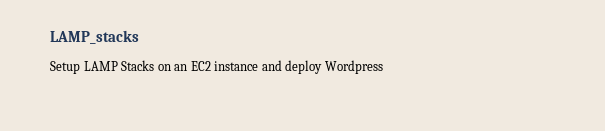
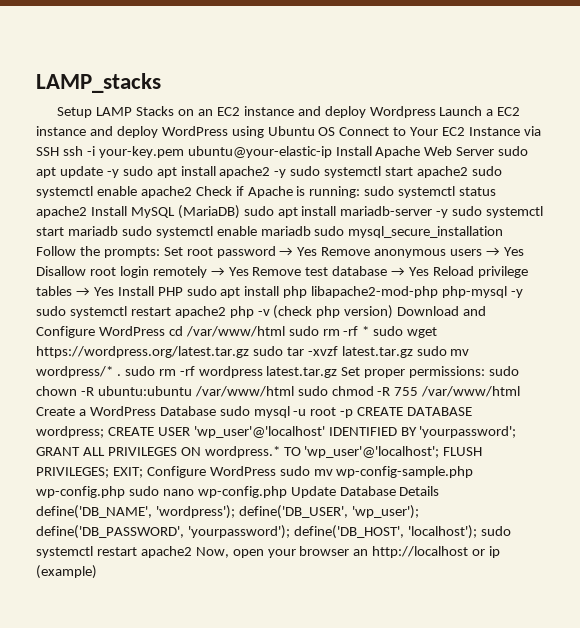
- Setup LAMP Stacks on an EC2 instance and deploy Wordpress
+ Setup LAMP Stacks on an EC2 instance and deploy Wordpress Launch a EC2 instance and deploy WordPress using Ubuntu OS Connect to Your EC2 Instance via SSH ssh -i your-key.pem ubuntu@your-elastic-ip Install Apache Web Server sudo apt update -y sudo apt install apache2 -y sudo systemctl start apache2 sudo systemctl enable apache2 Check if Apache is running: sudo systemctl status apache2 Install MySQL (MariaDB) sudo apt install mariadb-server -y sudo systemctl start mariadb sudo systemctl enable mariadb sudo mysql_secure_installation Follow the prompts: Set root password → Yes Remove anonymous users → Yes Disallow root login remotely → Yes Remove test database → Yes Reload privilege tables → Yes Install PHP sudo apt install php libapache2-mod-php php-mysql -y sudo systemctl restart apache2 php -v (check php version) Download and Configure WordPress cd /var/www/html sudo rm -rf * sudo wget https://wordpress.org/latest.tar.gz sudo tar -xvzf latest.tar.gz sudo mv wordpress/* . sudo rm -rf wordpress latest.tar.gz Set proper permissions: sudo chown -R ubuntu:ubuntu /var/www/html sudo chmod -R 755 /var/www/html Create a WordPress Database sudo mysql -u root -p CREATE DATABASE wordpress; CREATE USER 'wp_user'@'localhost' IDENTIFIED BY 'yourpassword'; GRANT ALL PRIVILEGES ON wordpress.* TO 'wp_user'@'localhost'; FLUSH PRIVILEGES; EXIT; Configure WordPress sudo mv wp-config-sample.php wp-config.php sudo nano wp-config.php Update Database Details define('DB_NAME', 'wordpress'); define('DB_USER', 'wp_user'); define('DB_PASSWORD', 'yourpassword'); define('DB_HOST', 'localhost'); sudo systemctl restart apache2 Now, open your browser an http://localhost or ip (example)

